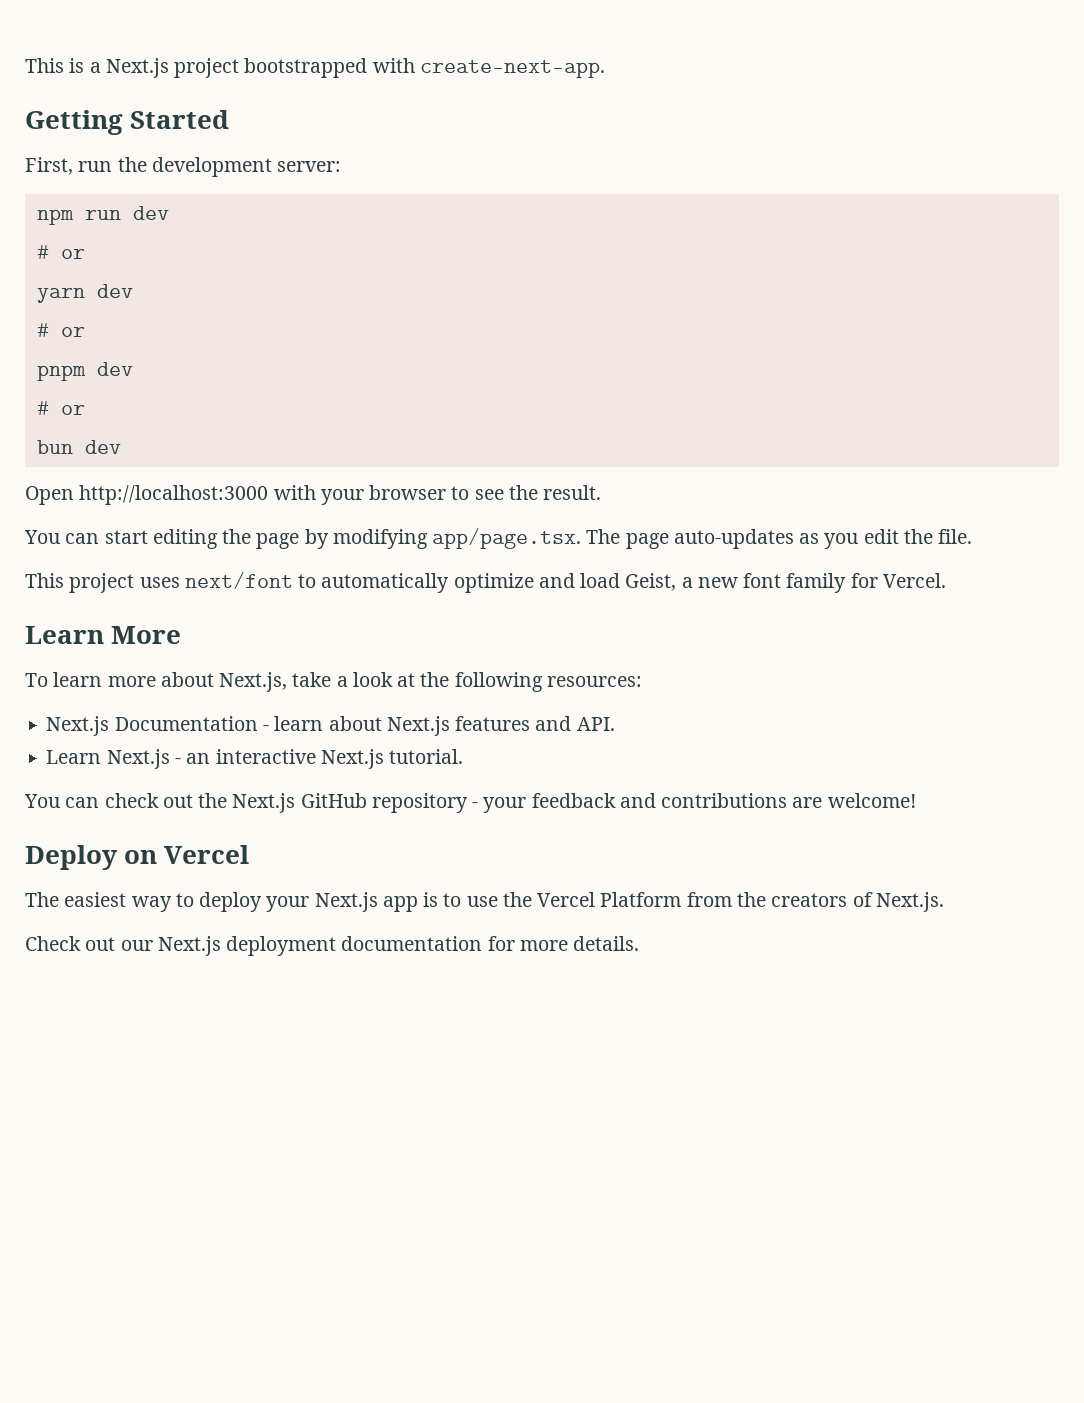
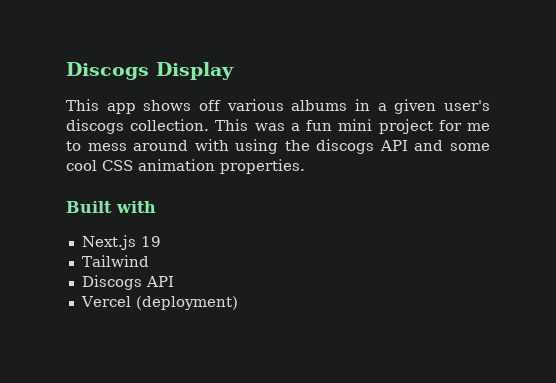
- This is a Next.js project bootstrapped with create-next-app.
- Getting Started
- First, run the development server:
- npm run dev
- # or
- yarn dev
- # or
- pnpm dev
- # or
- bun dev
- Open http://localhost:3000 with your browser to see the result.
- You can start editing the page by modifying app/page.tsx. The page auto-updates as you edit the file.
- This project uses next/font to automatically optimize and load Geist, a new font family for Vercel.
- Learn More
- To learn more about Next.js, take a look at the following resources:
- Next.js Documentation - learn about Next.js features and API.
- Learn Next.js - an interactive Next.js tutorial.
- You can check out the Next.js GitHub repository - your feedback and contributions are welcome!
- Deploy on Vercel
- The easiest way to deploy your Next.js app is to use the Vercel Platform from the creators of Next.js.
- Check out our Next.js deployment documentation for more details.
+ Discogs Display
+ This app shows off various albums in a given user's discogs collection. This was a fun mini project for me to mess around with using the discogs API and some cool CSS animation properties.
+ Built with
+ Next.js 19
+ Tailwind
+ Discogs API
+ Vercel (deployment)

